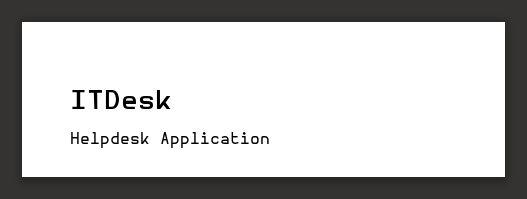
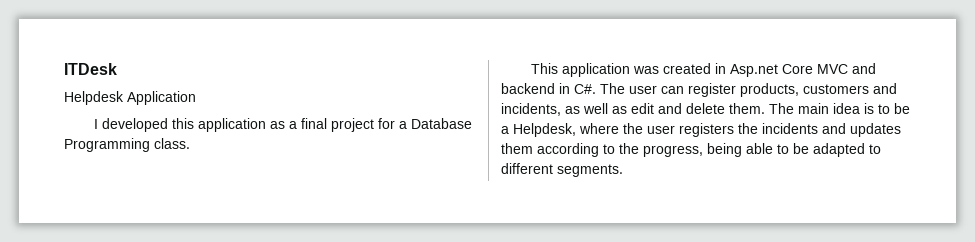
+ I developed this application as a final project for a Database Programming class.
+ This application was created in Asp.net Core MVC and backend in C#. The user can register products, customers and incidents, as well as edit and delete them. The main idea is to be a Helpdesk, where the user registers the incidents and updates them according to the progress, being able to be adapted to different segments.

